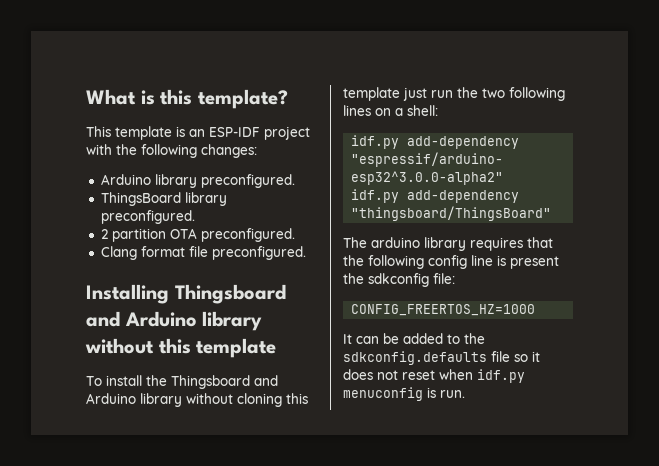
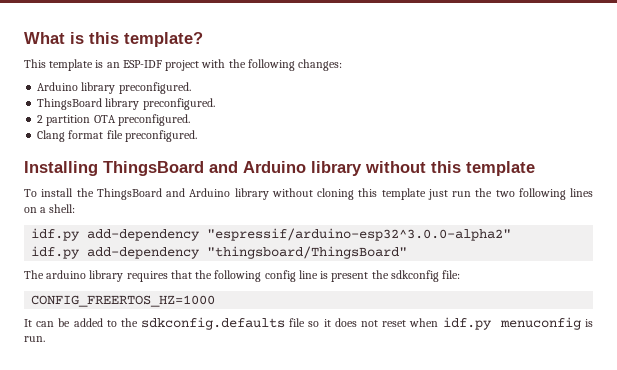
- Installing Thingsboard and Arduino library without this template
+ Installing ThingsBoard and Arduino library without this template
- To install the Thingsboard and Arduino library without cloning this template just run the two following lines on a shell:
+ To install the ThingsBoard and Arduino library without cloning this template just run the two following lines on a shell:

